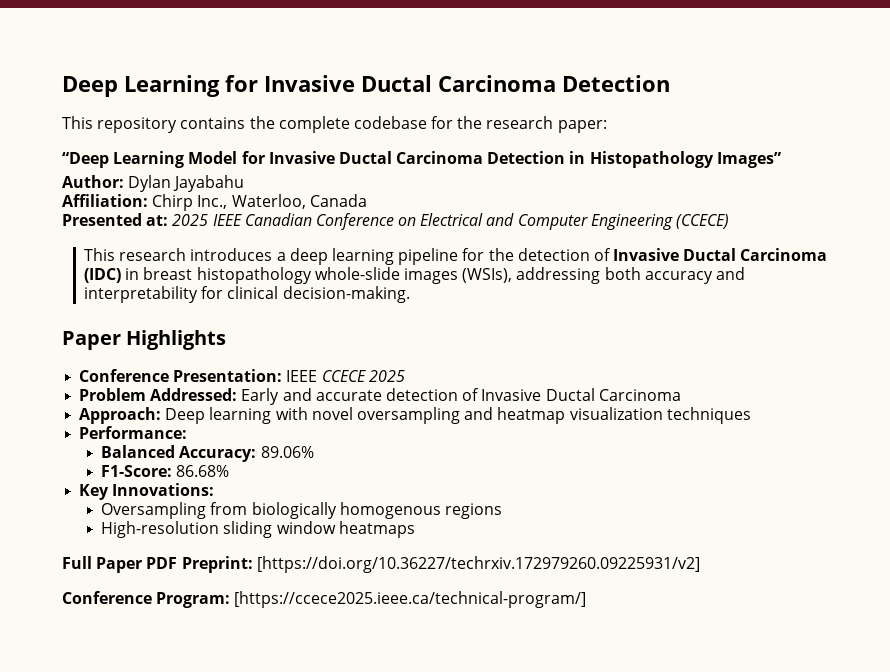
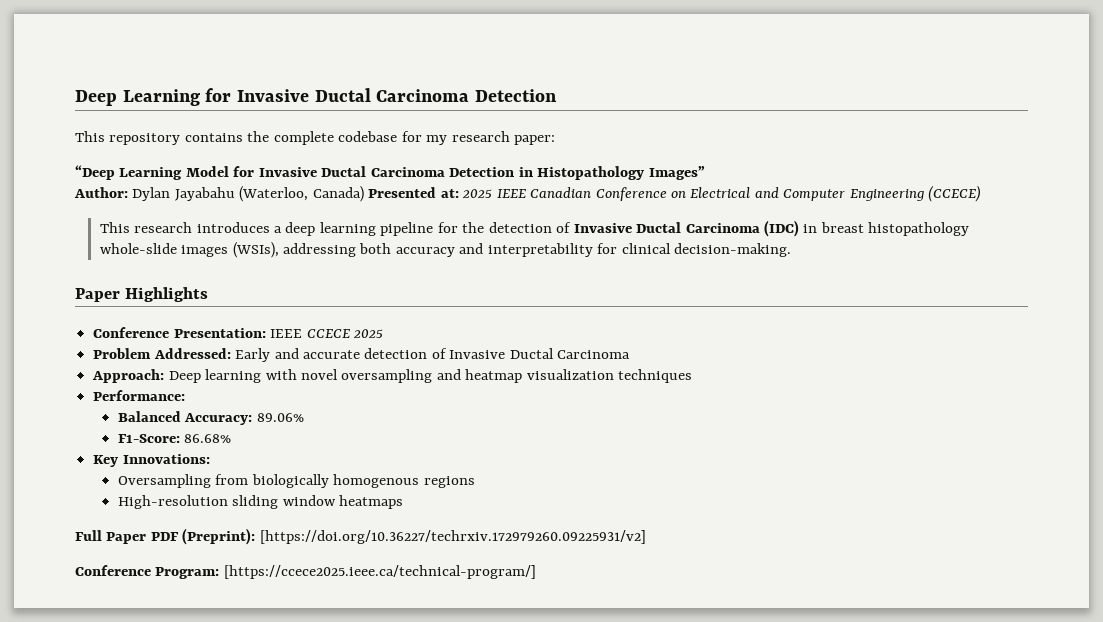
- This repository contains the complete codebase for the research paper:
+ This repository contains the complete codebase for my research paper:
- Author: Dylan Jayabahu
- Affiliation: Chirp Inc., Waterloo, Canada
- Presented at: 2025 IEEE Canadian Conference on Electrical and Computer Engineering (CCECE)
+ Author: Dylan Jayabahu (Waterloo, Canada) Presented at: 2025 IEEE Canadian Conference on Electrical and Computer Engineering (CCECE)
- Full Paper PDF Preprint: [https://doi.org/10.36227/techrxiv.172979260.09225931/v2]
+ Full Paper PDF (Preprint): [https://doi.org/10.36227/techrxiv.172979260.09225931/v2]

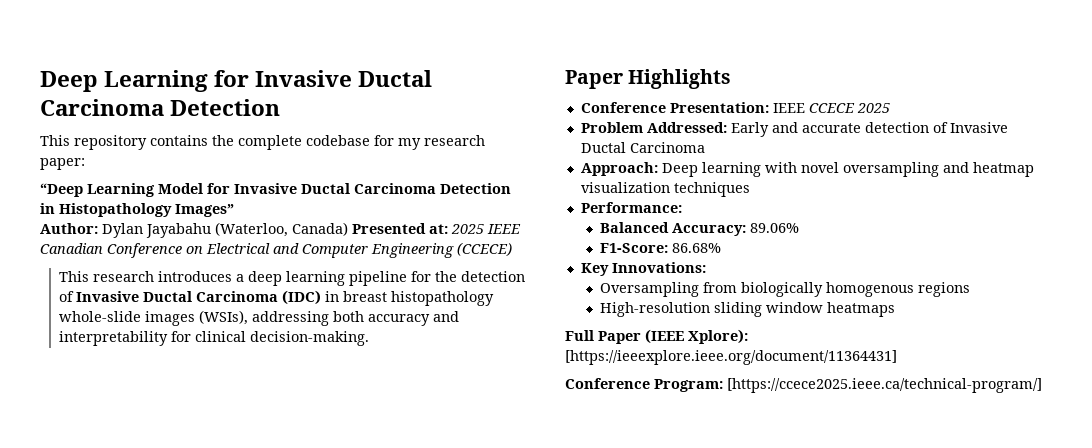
- Full Paper PDF (Preprint): [https://doi.org/10.36227/techrxiv.172979260.09225931/v2]
+ Full Paper (IEEE Xplore): [https://ieeexplore.ieee.org/document/11364431]

